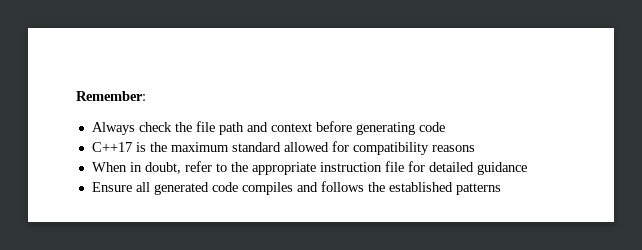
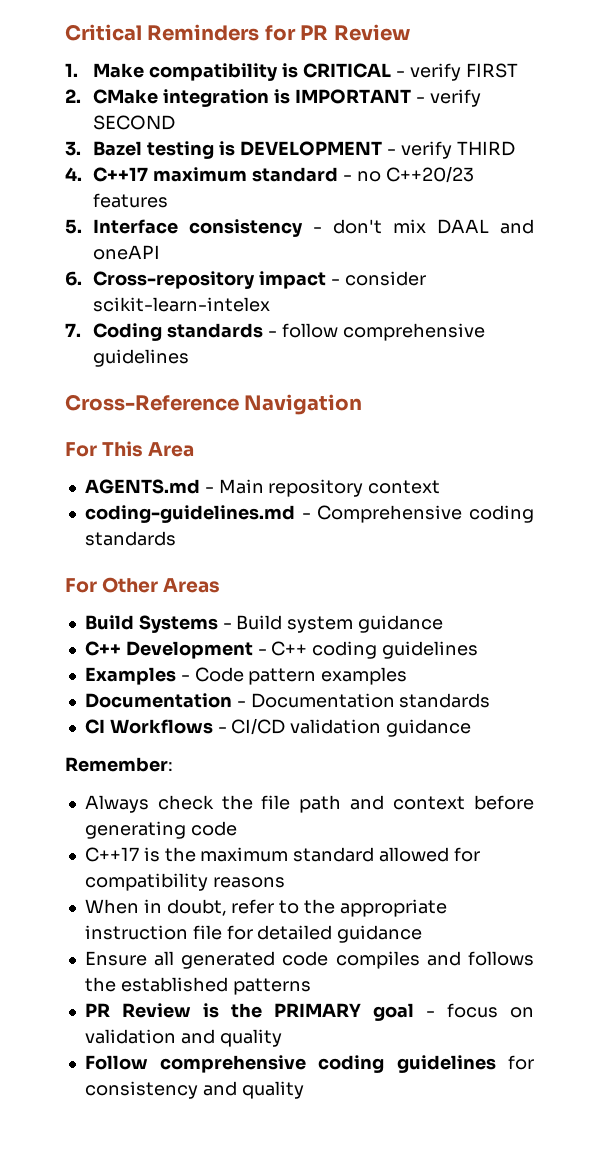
+ Critical Reminders for PR Review
+ 1. Make compatibility is CRITICAL - verify FIRST
+ 2. CMake integration is IMPORTANT - verify SECOND
+ 3. Bazel testing is DEVELOPMENT - verify THIRD
+ 4. C++17 maximum standard - no C++20/23 features
+ 5. Interface consistency - don't mix DAAL and oneAPI
+ 6. Cross-repository impact - consider scikit-learn-intelex
+ 7. Coding standards - follow comprehensive guidelines
+ Cross-Reference Navigation
+ For This Area
+ AGENTS.md - Main repository context
+ coding-guidelines.md - Comprehensive coding standards
+ For Other Areas
+ Build Systems - Build system guidance
+ C++ Development - C++ coding guidelines
+ Examples - Code pattern examples
+ Documentation - Documentation standards
+ CI Workflows - CI/CD validation guidance
+ PR Review is the PRIMARY goal - focus on validation and quality
+ Follow comprehensive coding guidelines for consistency and quality

